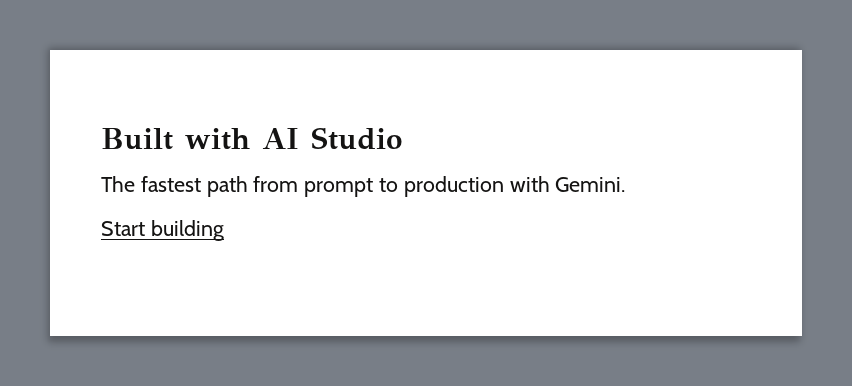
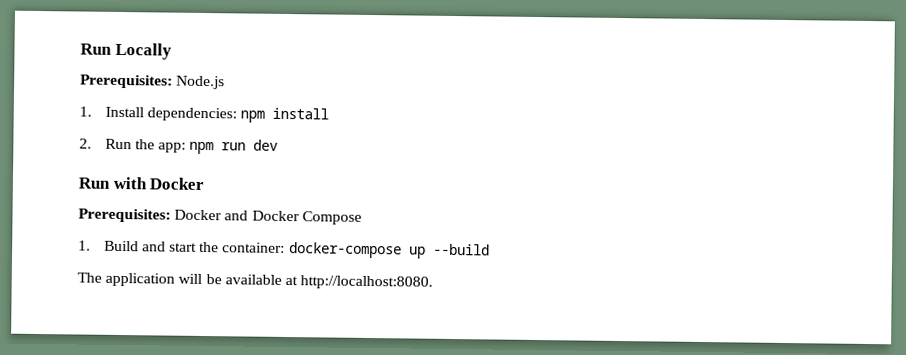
- Built with AI Studio
- The fastest path from prompt to production with Gemini.
- Start building
+ Run Locally
+ Prerequisites: Node.js
+ 1. Install dependencies: npm install
+ 2. Run the app: npm run dev
+ Run with Docker
+ Prerequisites: Docker and Docker Compose
+ 1. Build and start the container: docker-compose up --build
+ The application will be available at http://localhost:8080.

